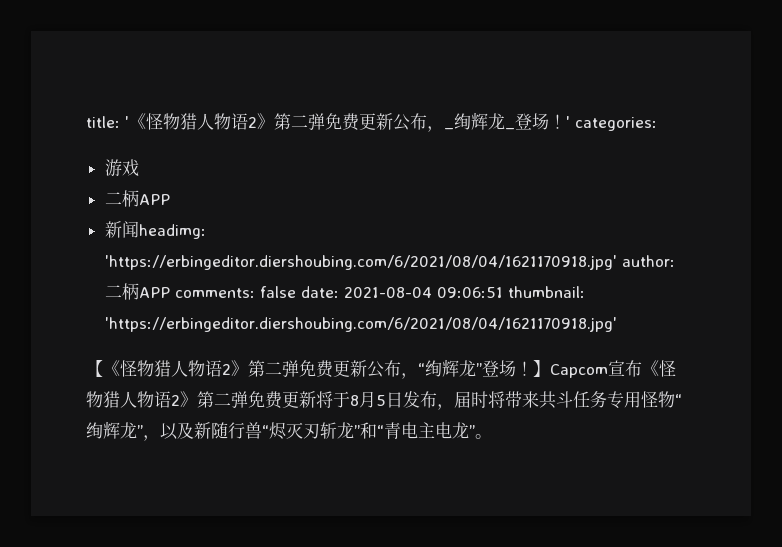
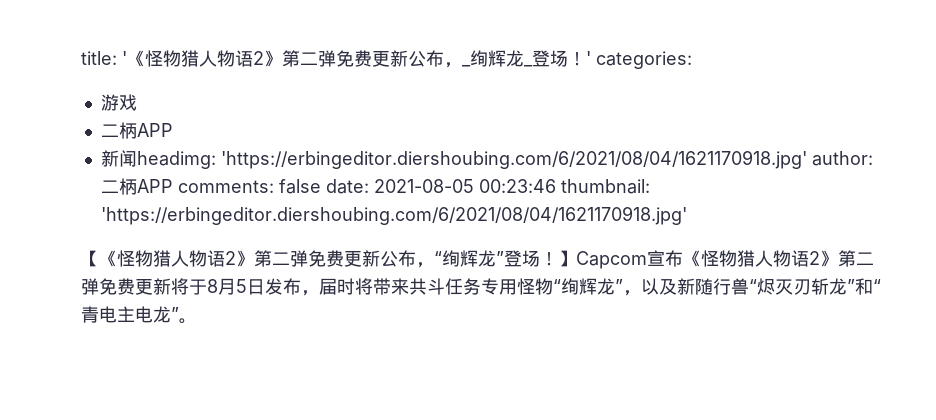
- 新闻headimg: 'https://erbingeditor.diershoubing.com/6/2021/08/04/1621170918.jpg' author:二柄APP comments: false date: 2021-08-04 09:06:51 thumbnail: 'https://erbingeditor.diershoubing.com/6/2021/08/04/1621170918.jpg'
+ 新闻headimg: 'https://erbingeditor.diershoubing.com/6/2021/08/04/1621170918.jpg' author:二柄APP comments: false date: 2021-08-05 00:23:46 thumbnail: 'https://erbingeditor.diershoubing.com/6/2021/08/04/1621170918.jpg'

